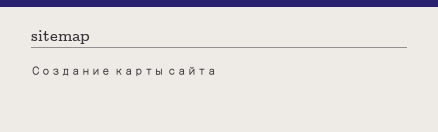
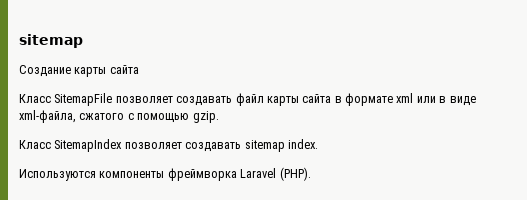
+ Класс SitemapFile позволяет создавать файл карты сайта в формате xml или в виде xml-файла, сжатого c помощью gzip.
+ Класс SitemapIndex позволяет создавать sitemap index.
+ Используются компоненты фреймворка Laravel (PHP).

